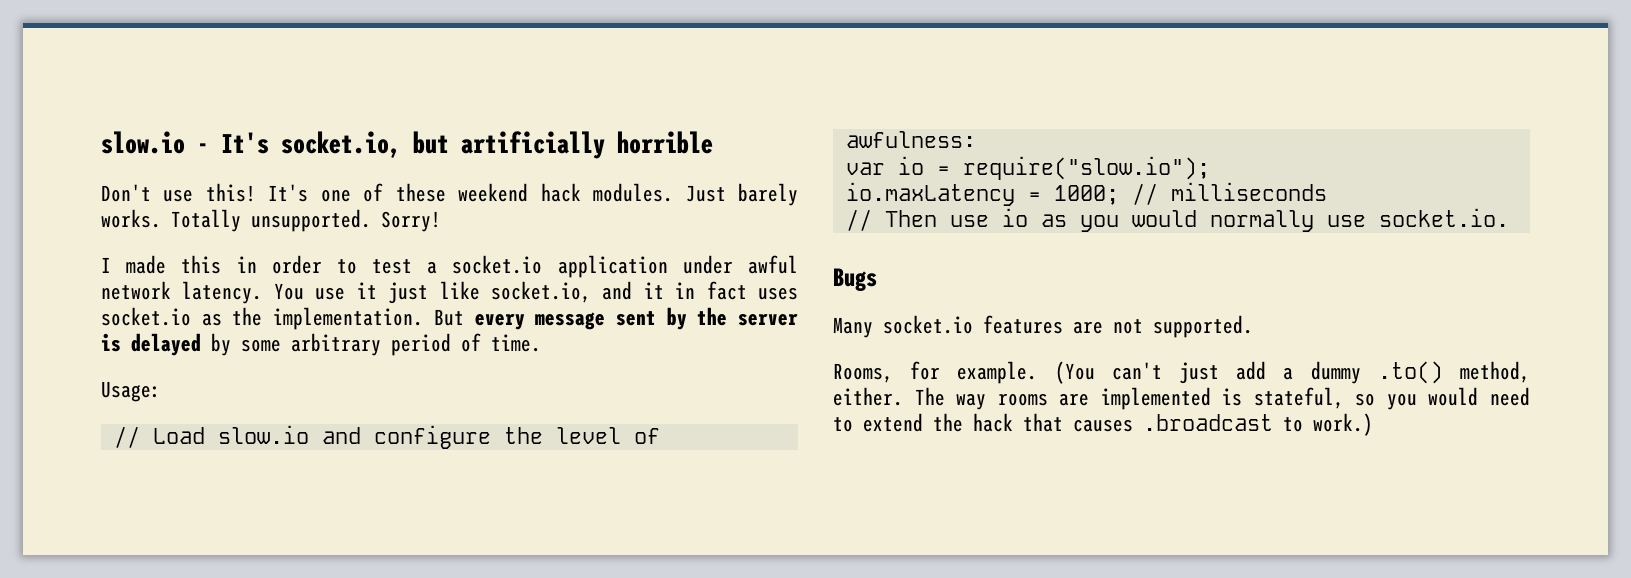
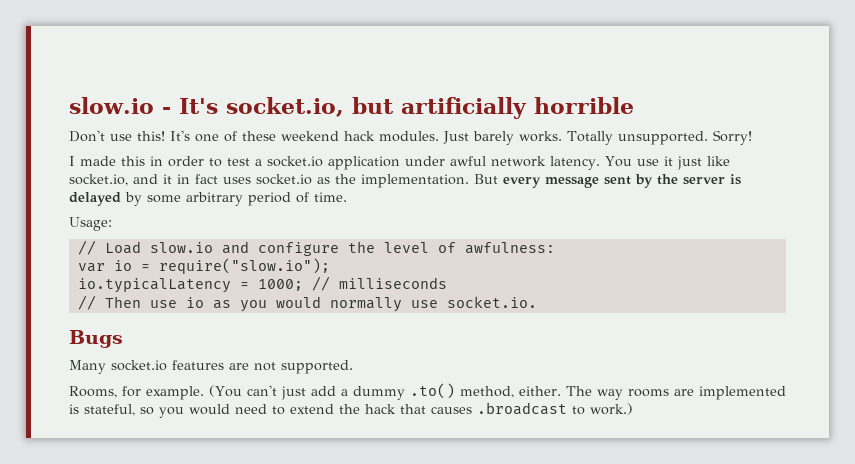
- io.maxLatency = 1000; // milliseconds
+ io.typicalLatency = 1000; // milliseconds

